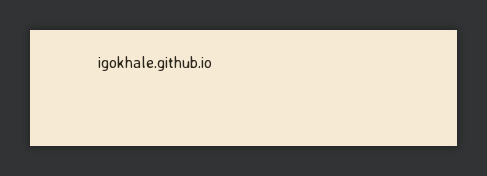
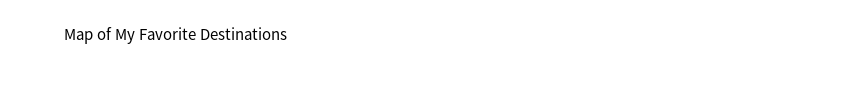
- igokhale.github.io
+ Map of My Favorite Destinations

